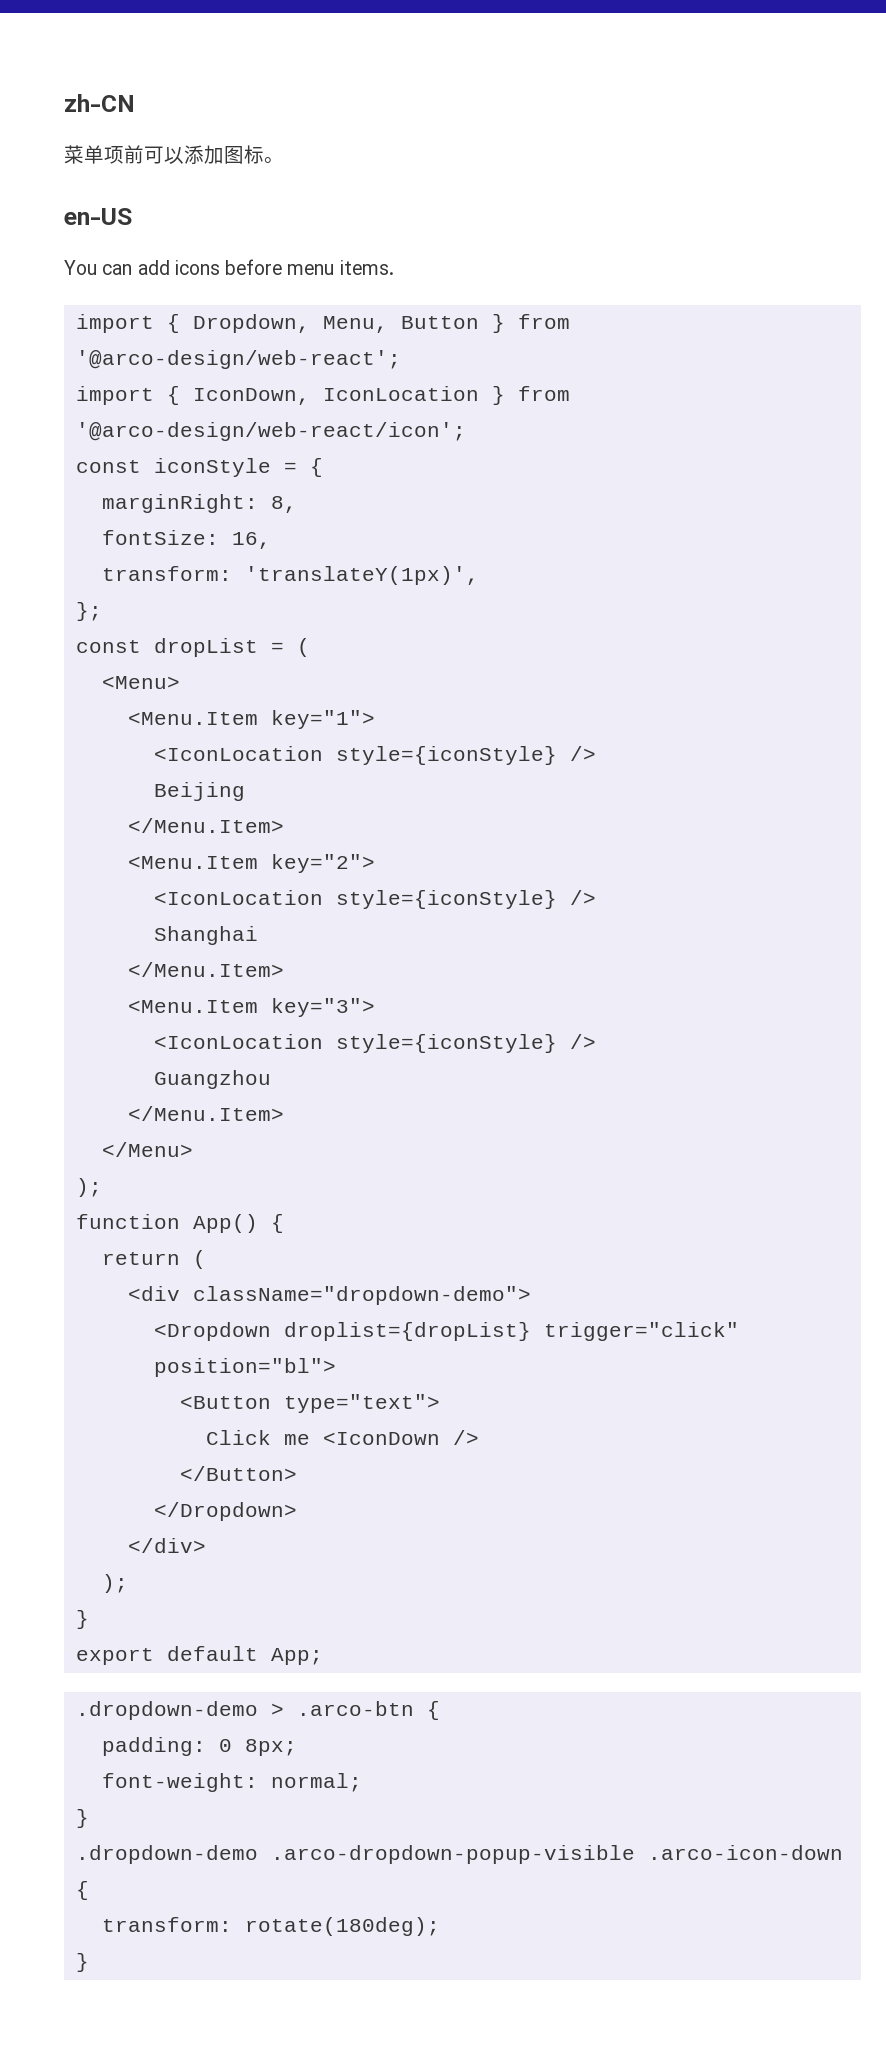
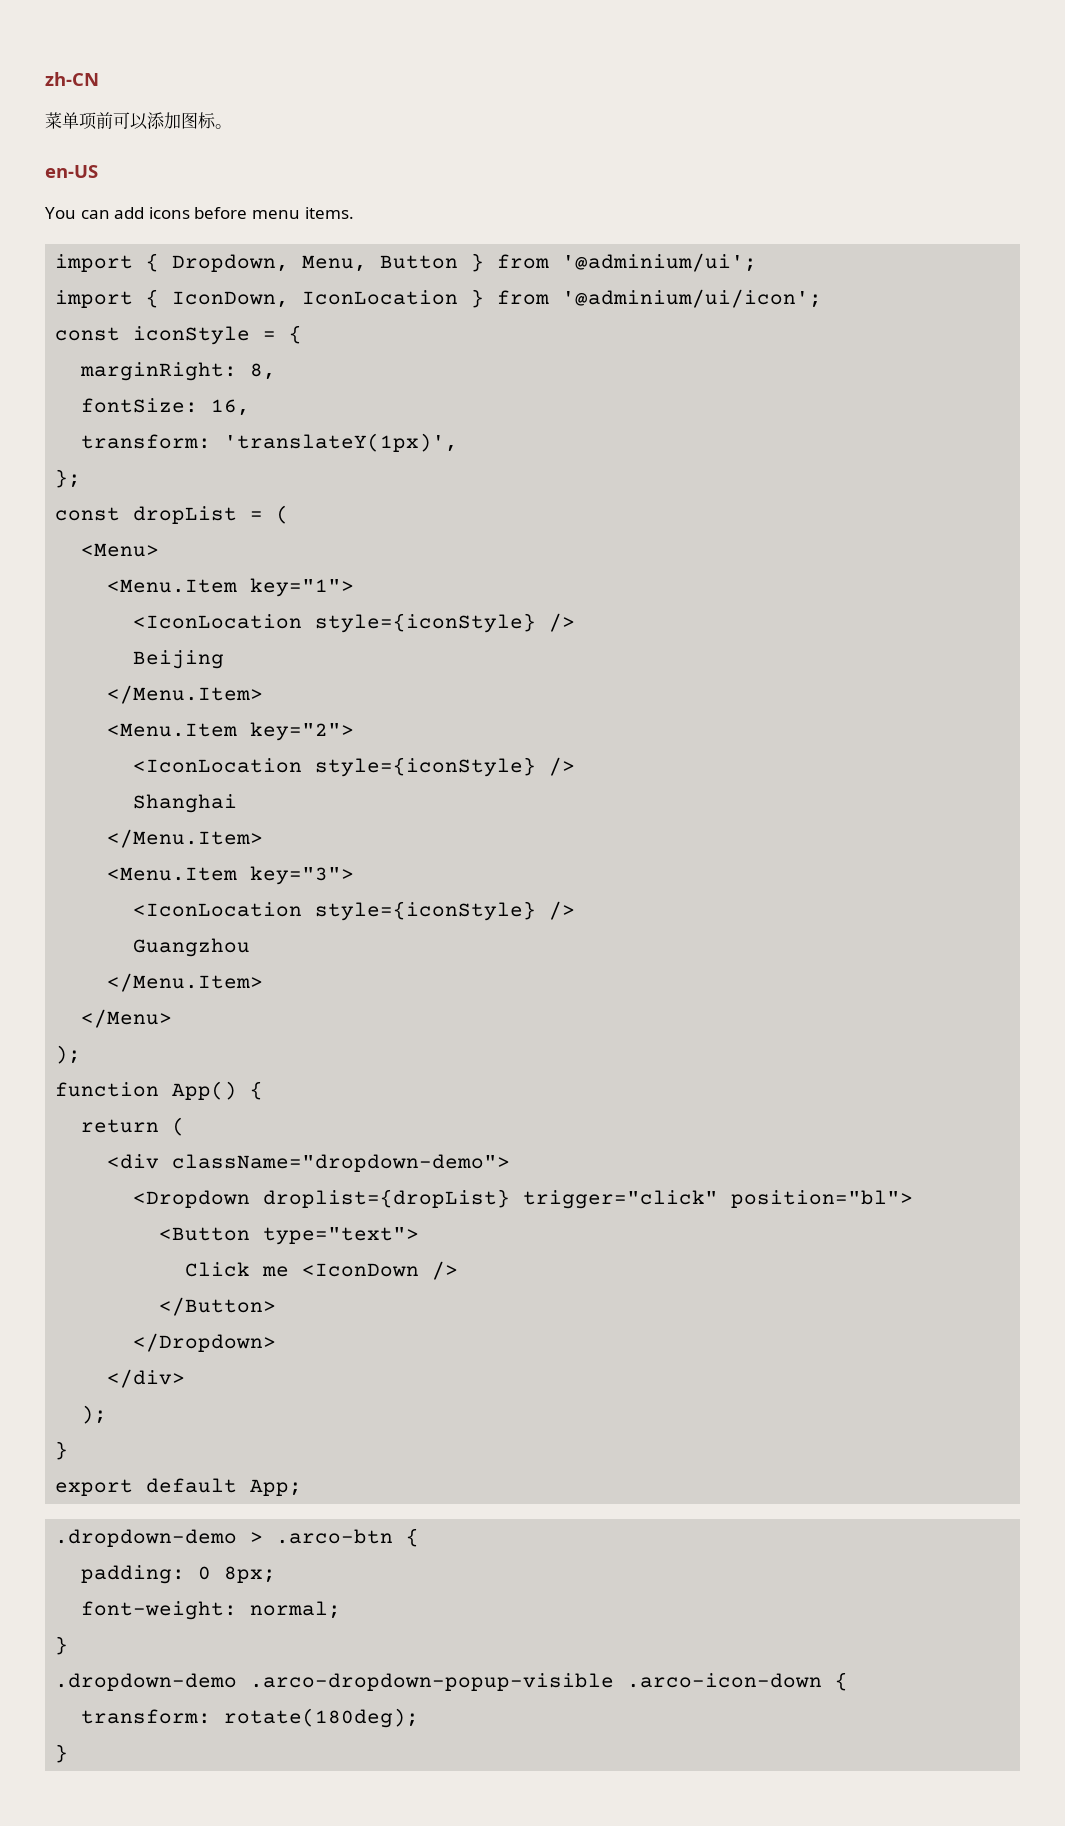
- import { Dropdown, Menu, Button } from '@arco-design/web-react';
+ import { Dropdown, Menu, Button } from '@adminium/ui';
- import { IconDown, IconLocation } from '@arco-design/web-react/icon';
+ import { IconDown, IconLocation } from '@adminium/ui/icon';

